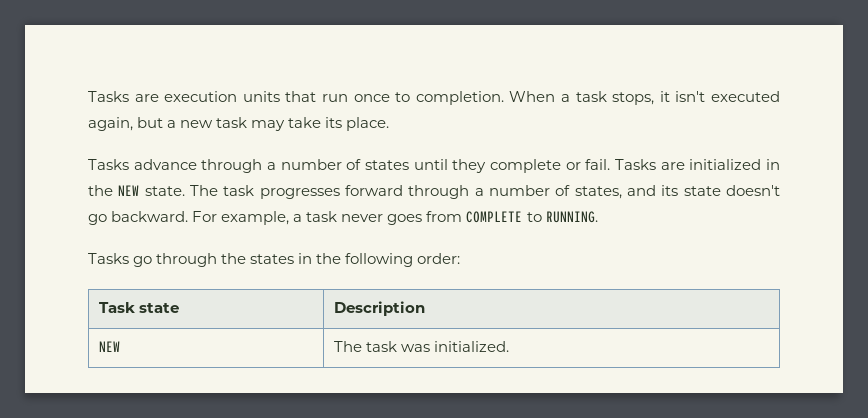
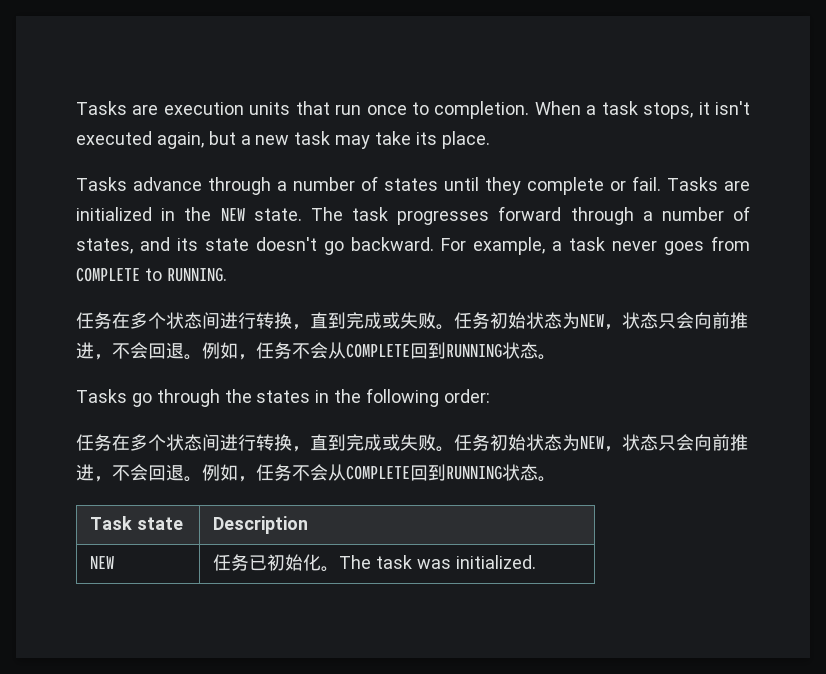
  For example, a task never goes from COMPLETE to RUNNING.
+ 任务在多个状态间进行转换，直到完成或失败。任务初始状态为NEW，状态只会向前推进，不会回退。例如，任务不会从COMPLETE回到RUNNING状态。
  Tasks go through the states in the following order:
+ 任务在多个状态间进行转换，直到完成或失败。任务初始状态为NEW，状态只会向前推进，不会回退。例如，任务不会从COMPLETE回到RUNNING状态。
- NEW | The task was initialized.
+ NEW | 任务已初始化。The task was initialized.

